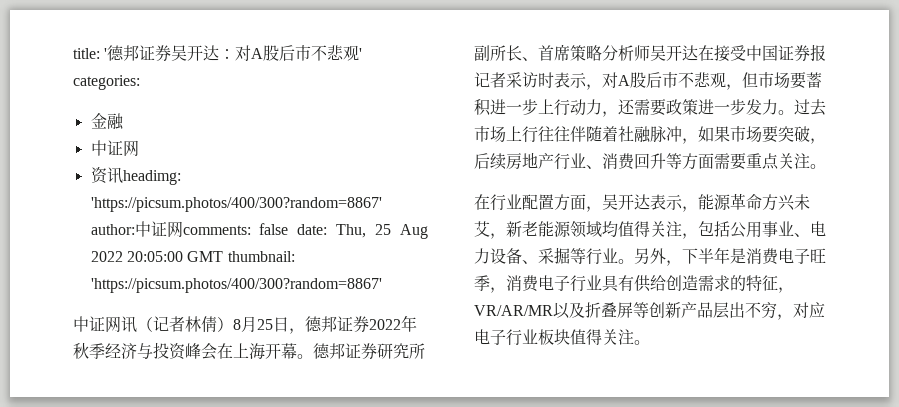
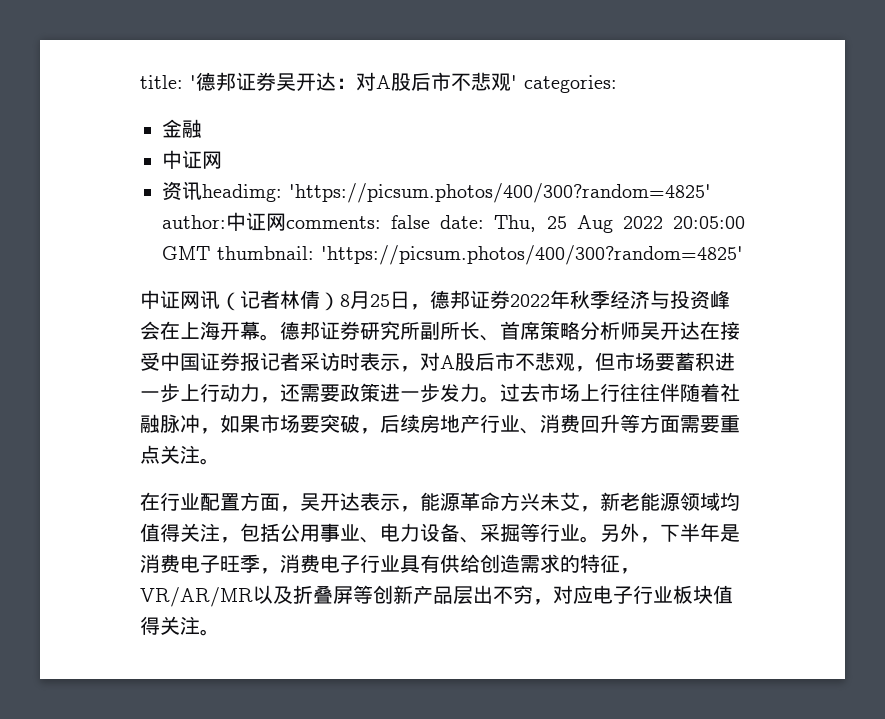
- 资讯headimg: 'https://picsum.photos/400/300?random=8867' author:中证网comments: false date: Thu, 25 Aug 2022 20:05:00 GMT thumbnail: 'https://picsum.photos/400/300?random=8867'
+ 资讯headimg: 'https://picsum.photos/400/300?random=4825' author:中证网comments: false date: Thu, 25 Aug 2022 20:05:00 GMT thumbnail: 'https://picsum.photos/400/300?random=4825'

